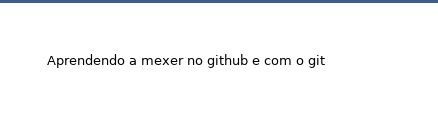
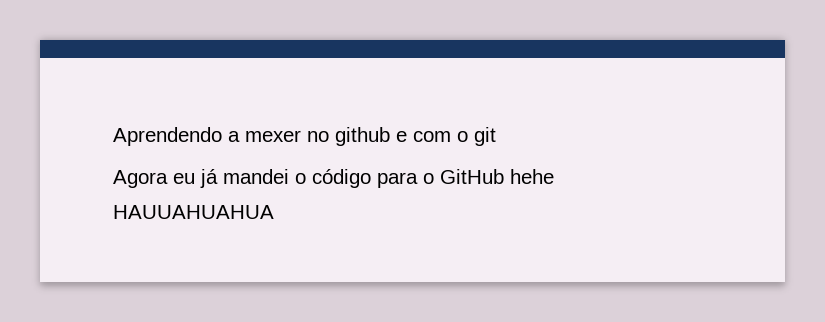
+ Agora eu já mandei o código para o GitHub hehe HAUUAHUAHUA

